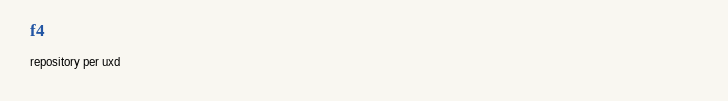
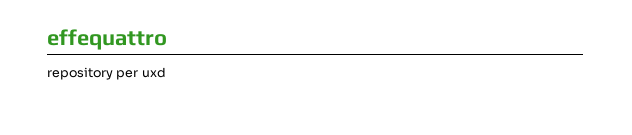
- f4
+ effequattro

